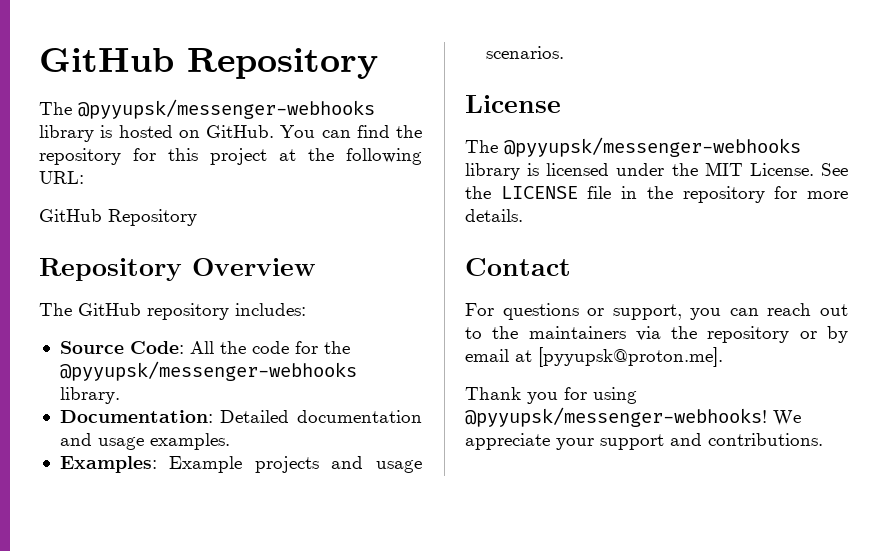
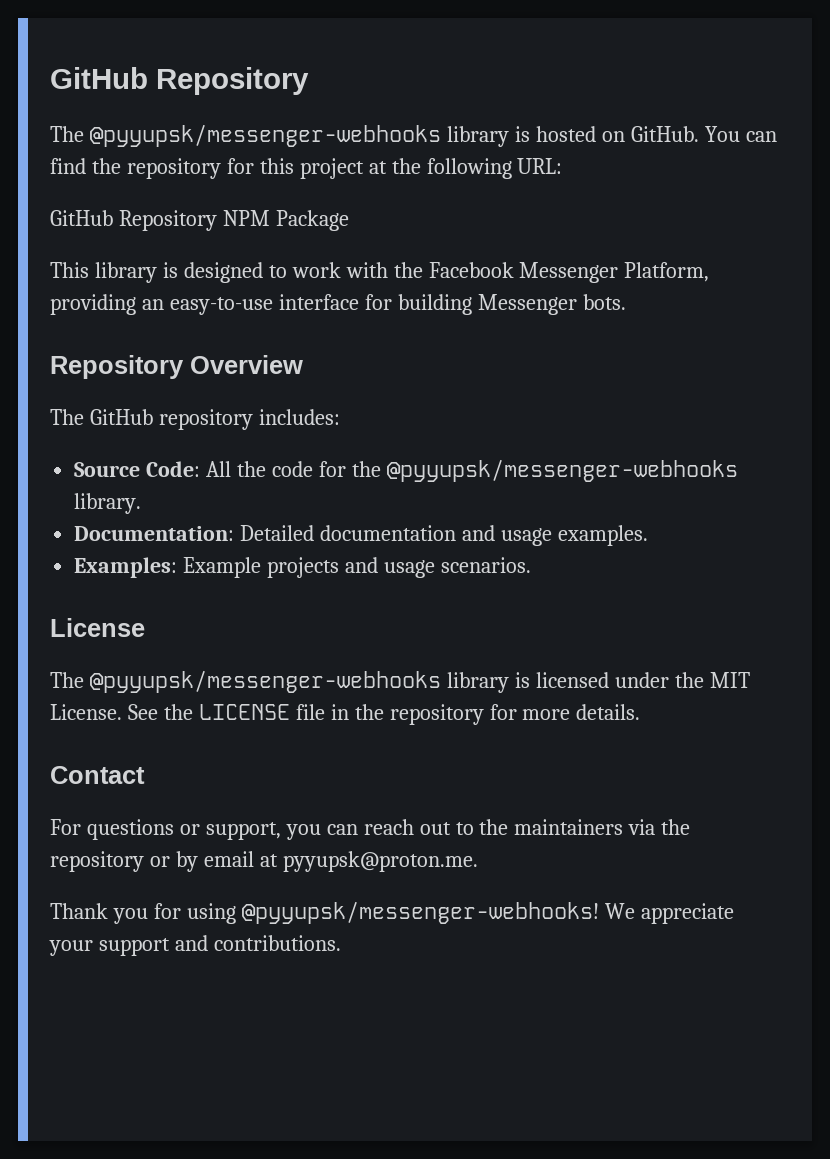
  You can find the repository for this project at the following URL:
- GitHub Repository
+ GitHub Repository NPM Package
+ This library is designed to work with the Facebook Messenger Platform, providing an easy-to-use interface for building Messenger bots.
- For questions or support, you can reach out to the maintainers via the repository or by email at [pyyupsk@proton.me].
+ For questions or support, you can reach out to the maintainers via the repository or by email at pyyupsk@proton.me.

